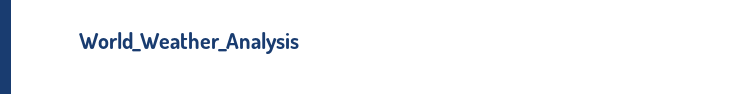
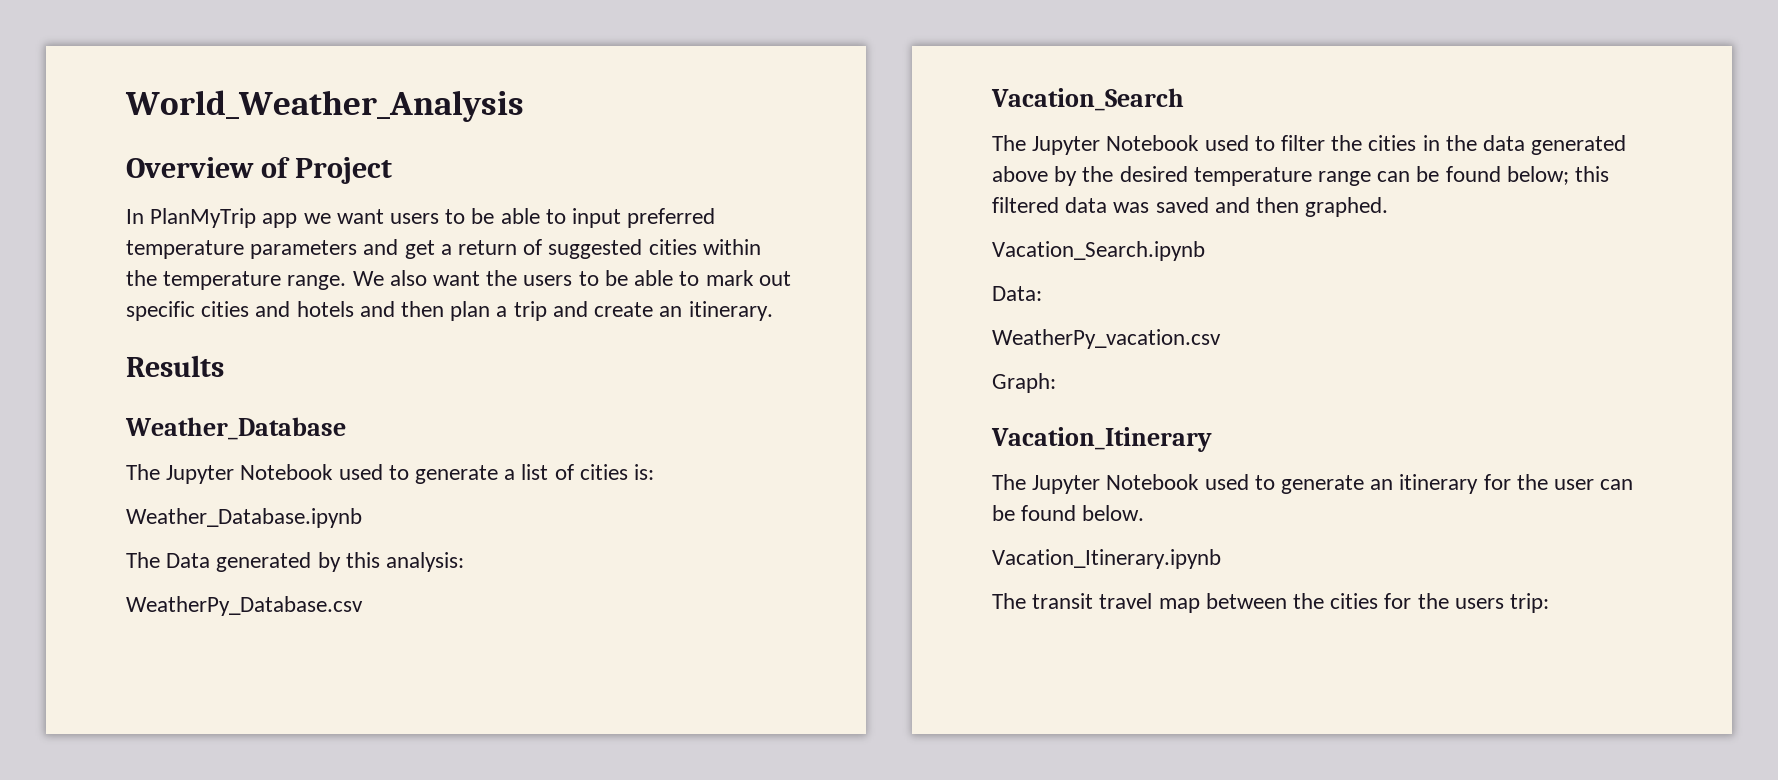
+ Overview of Project
+ In PlanMyTrip app we want users to be able to input preferred temperature parameters and get a return of suggested cities within the temperature range. We also want the users to be able to mark out specific cities and hotels and then plan a trip and create an itinerary.
+ Results
+ Weather_Database
+ The Jupyter Notebook used to generate a list of cities is:
+ Weather_Database.ipynb
+ The Data generated by this analysis:
+ WeatherPy_Database.csv
+ Vacation_Search
+ The Jupyter Notebook used to filter the cities in the data generated above by the desired temperature range can be found below; this filtered data was saved and then graphed.
+ Vacation_Search.ipynb
+ Data:
+ WeatherPy_vacation.csv
+ Graph:
+ Vacation_Itinerary
+ The Jupyter Notebook used to generate an itinerary for the user can be found below.
+ Vacation_Itinerary.ipynb
+ The transit travel map between the cities for the users trip:

